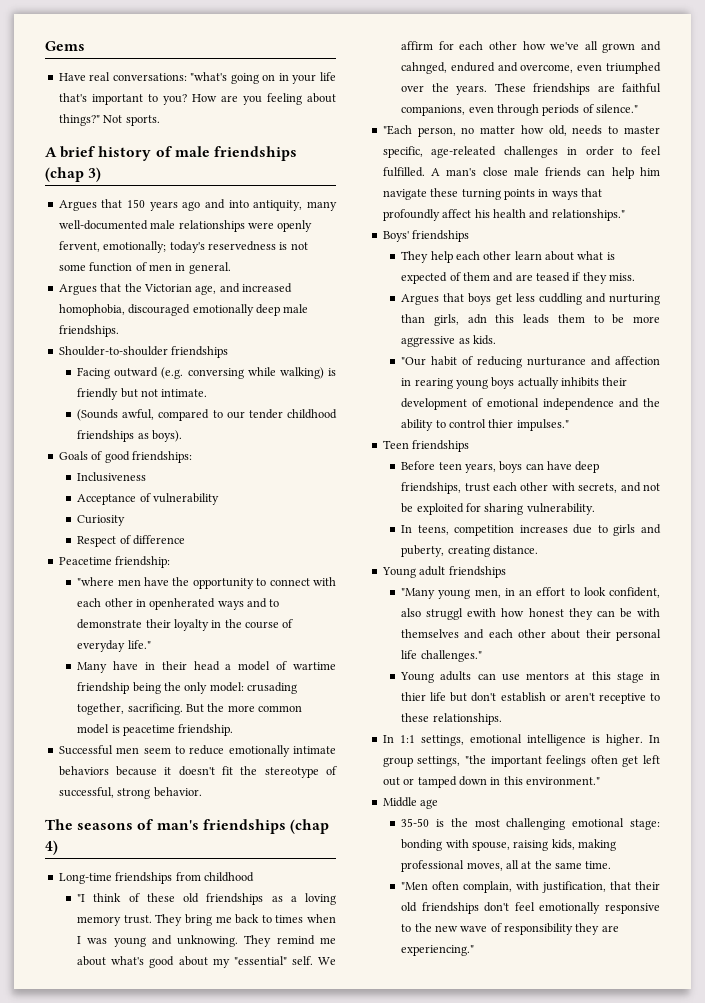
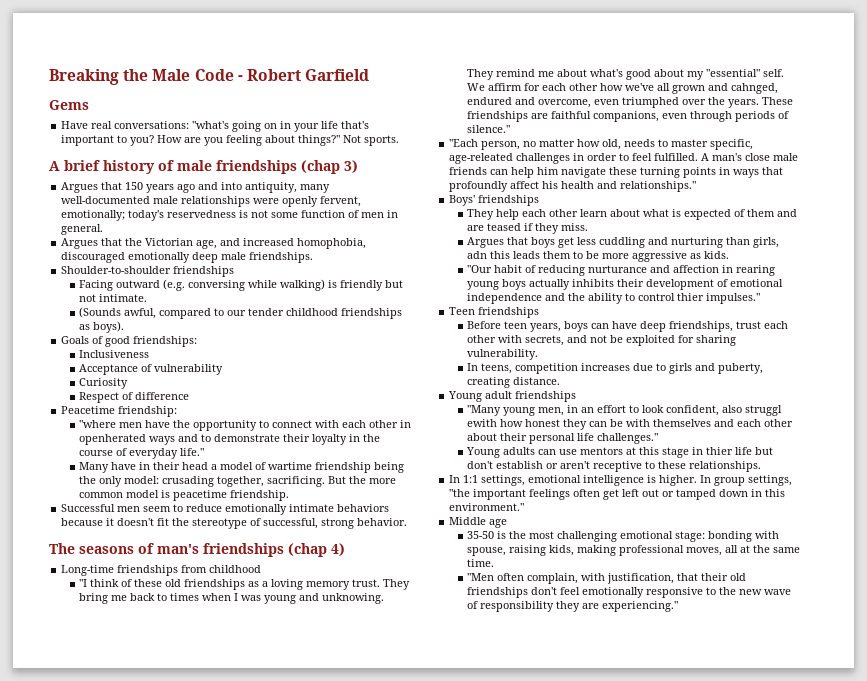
+ Breaking the Male Code - Robert Garfield

